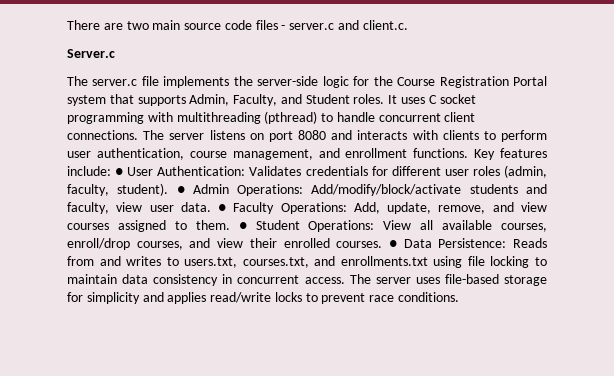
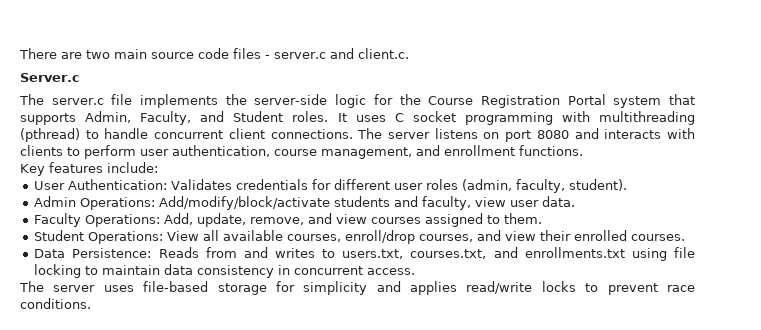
- The server listens on port 8080 and interacts with clients to perform user authentication, course management, and enrollment functions. Key features include: ● User Authentication:
+ The server listens on port 8080 and interacts with clients to perform user authentication, course management, and enrollment functions.
+ Key features include:
+ User Authentication:
- Validates credentials for different user roles (admin, faculty, student). ● Admin Operations:
+ Validates credentials for different user roles (admin, faculty, student).
+ Admin Operations:
- Add/modify/block/activate students and faculty, view user data. ● Faculty Operations:
+ Add/modify/block/activate students and faculty, view user data.
+ Faculty Operations:
- Add, update, remove, and view courses assigned to them. ● Student Operations:
+ Add, update, remove, and view courses assigned to them.
+ Student Operations:
- View all available courses, enroll/drop courses, and view their enrolled courses. ● Data Persistence:
+ View all available courses, enroll/drop courses, and view their enrolled courses.
+ Data Persistence:
- Reads from and writes to users.txt, courses.txt, and enrollments.txt using file locking to maintain data consistency in concurrent access. The server uses file-based storage for simplicity and applies read/write locks to prevent race conditions.
+ Reads from and writes to users.txt, courses.txt, and enrollments.txt using file locking to maintain data consistency in concurrent access.
+ The server uses file-based storage for simplicity and applies read/write locks to prevent race conditions.

